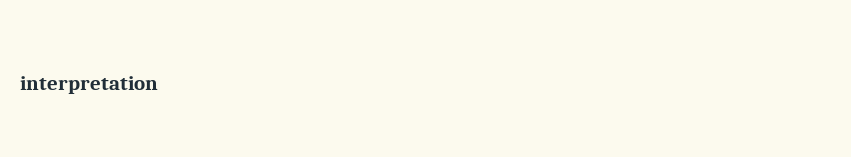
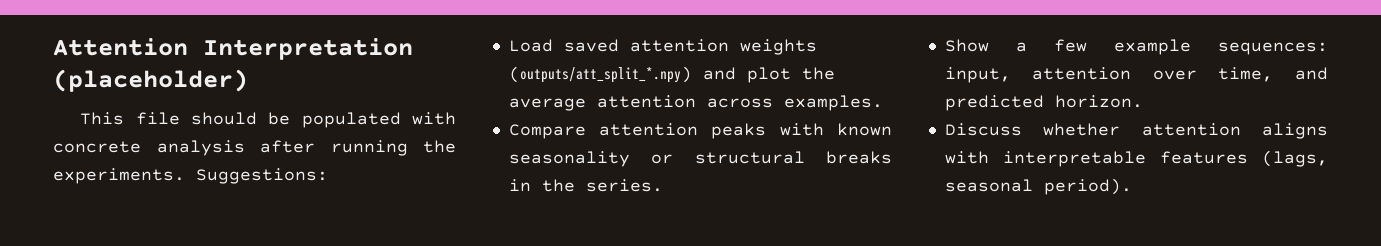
- interpretation
+ Attention Interpretation (placeholder)
+ This file should be populated with concrete analysis after running the experiments. Suggestions:
+ Load saved attention weights (outputs/att_split_*.npy) and plot the average attention across examples.
+ Compare attention peaks with known seasonality or structural breaks in the series.
+ Show a few example sequences: input, attention over time, and predicted horizon.
+ Discuss whether attention aligns with interpretable features (lags, seasonal period).

